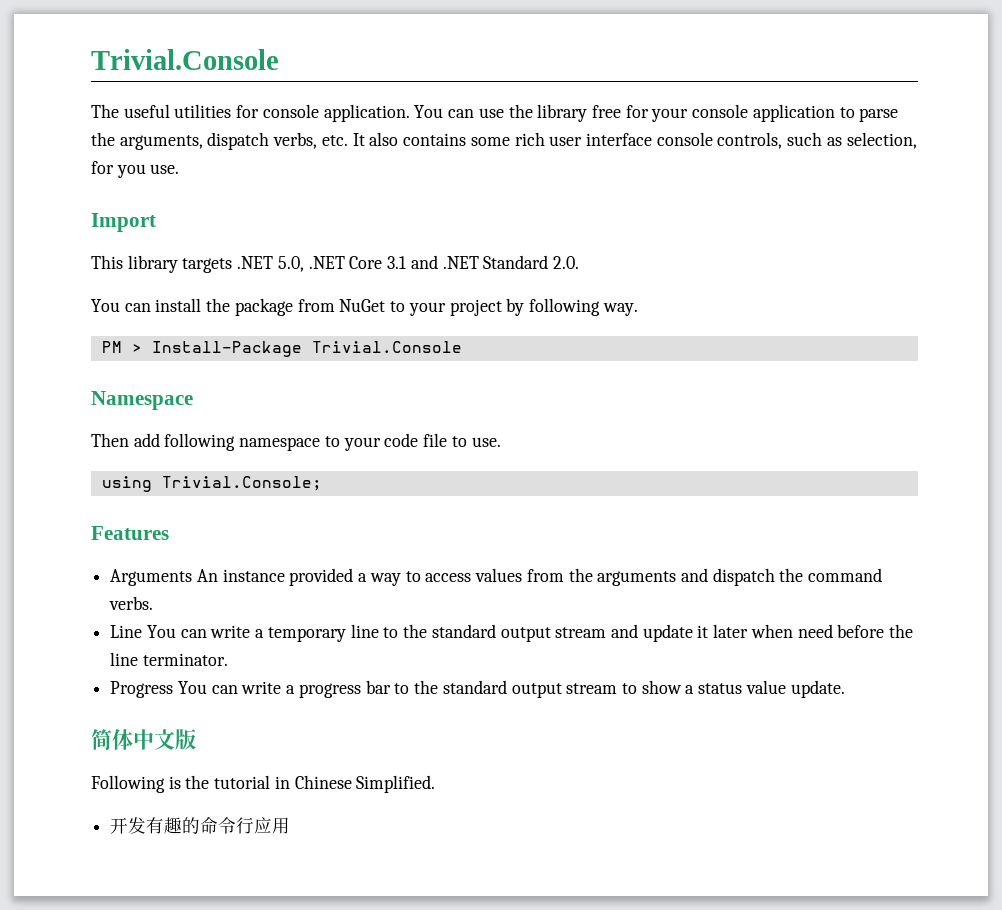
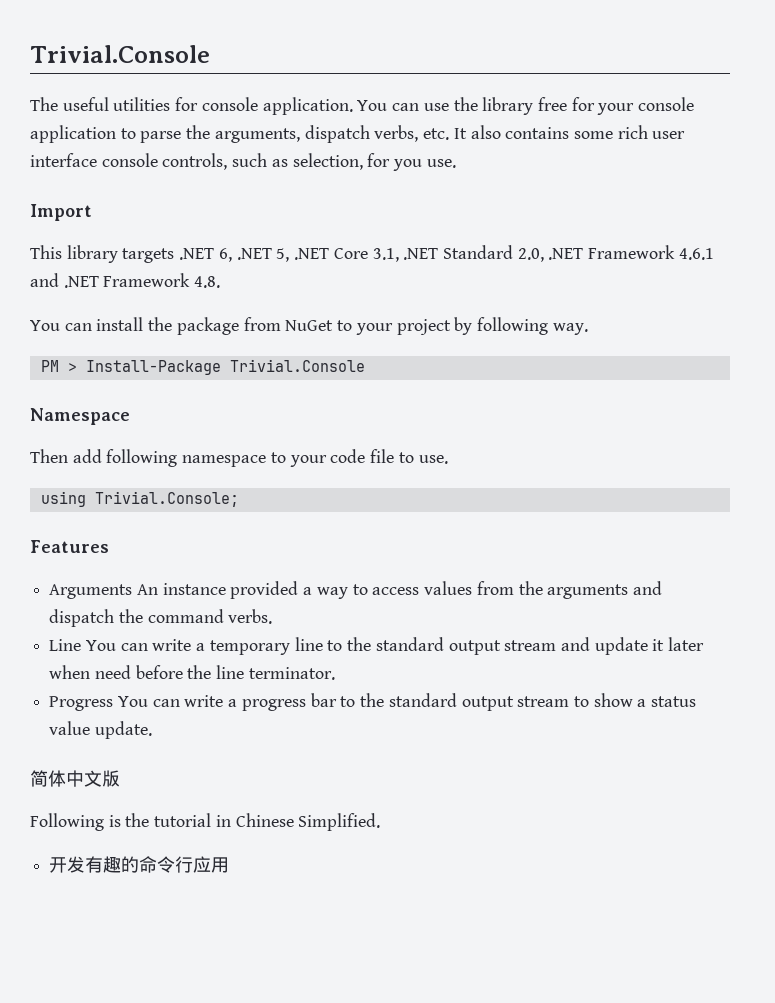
- This library targets .NET 5.0, .NET Core 3.1 and .NET Standard 2.0.
+ This library targets .NET 6, .NET 5, .NET Core 3.1, .NET Standard 2.0, .NET Framework 4.6.1 and .NET Framework 4.8.

